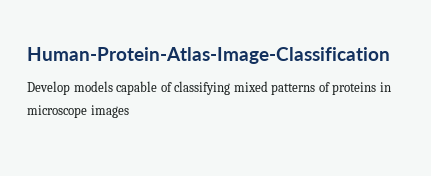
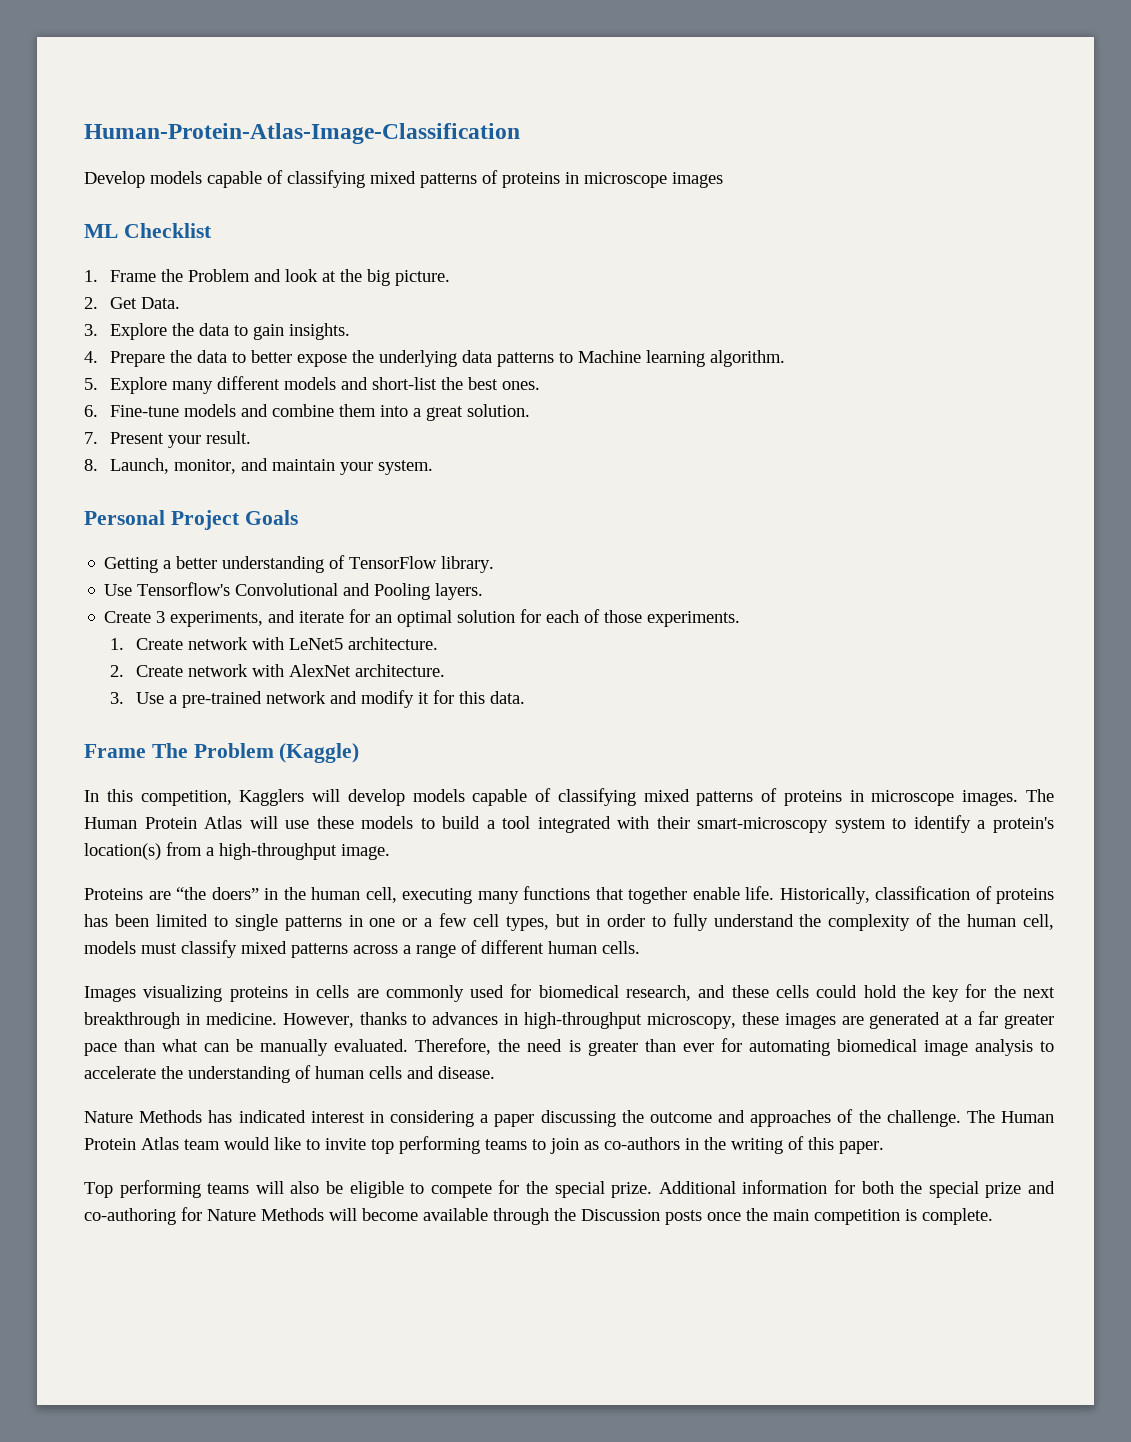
+ ML Checklist
+ 1. Frame the Problem and look at the big picture.
+ 2. Get Data.
+ 3. Explore the data to gain insights.
+ 4. Prepare the data to better expose the underlying data patterns to Machine learning algorithm.
+ 5. Explore many different models and short-list the best ones.
+ 6. Fine-tune models and combine them into a great solution.
+ 7. Present your result.
+ 8. Launch, monitor, and maintain your system.
+ Personal Project Goals
+ Getting a better understanding of TensorFlow library.
+ Use Tensorflow's Convolutional and Pooling layers.
+ Create 3 experiments, and iterate for an optimal solution for each of those experiments.
+ 1. Create network with LeNet5 architecture.
+ 2. Create network with AlexNet architecture.
+ 3. Use a pre-trained network and modify it for this data.
+ Frame The Problem (Kaggle)
+ In this competition, Kagglers will develop models capable of classifying mixed patterns of proteins in microscope images. The Human Protein Atlas will use these models to build a tool integrated with their smart-microscopy system to identify a protein's location(s) from a high-throughput image.
+ Proteins are “the doers” in the human cell, executing many functions that together enable life. Historically, classification of proteins has been limited to single patterns in one or a few cell types, but in order to fully understand the complexity of the human cell, models must classify mixed patterns across a range of different human cells.
+ Images visualizing proteins in cells are commonly used for biomedical research, and these cells could hold the key for the next breakthrough in medicine. However, thanks to advances in high-throughput microscopy, these images are generated at a far greater pace than what can be manually evaluated. Therefore, the need is greater than ever for automating biomedical image analysis to accelerate the understanding of human cells and disease.
+ Nature Methods has indicated interest in considering a paper discussing the outcome and approaches of the challenge. The Human Protein Atlas team would like to invite top performing teams to join as co-authors in the writing of this paper.
+ Top performing teams will also be eligible to compete for the special prize. Additional information for both the special prize and co-authoring for Nature Methods will become available through the Discussion posts once the main competition is complete.

